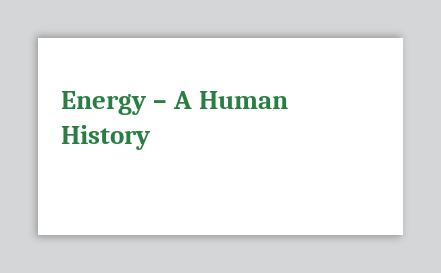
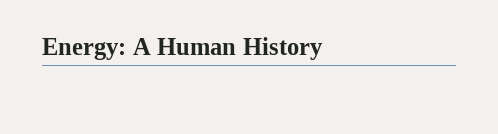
- Energy – A Human History
+ Energy: A Human History

